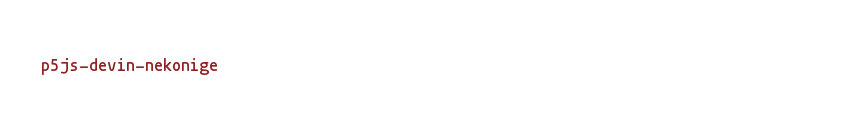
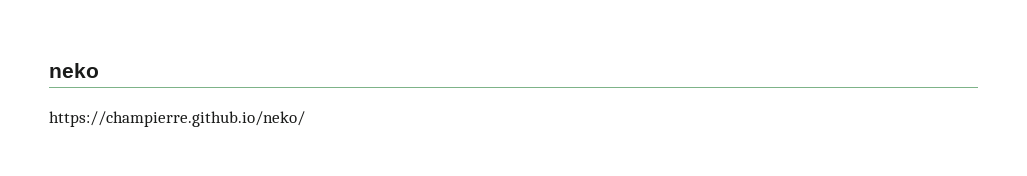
- p5js-devin-nekonige
+ neko
+ https://champierre.github.io/neko/

